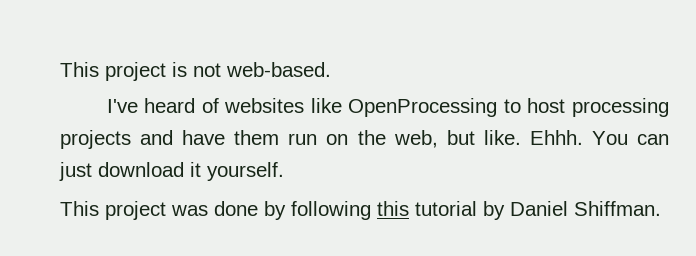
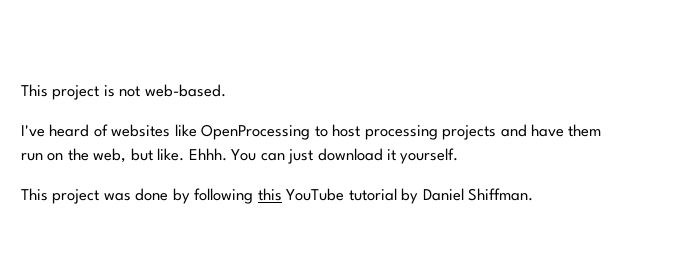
- This project was done by following this tutorial by Daniel Shiffman.
+ This project was done by following this YouTube tutorial by Daniel Shiffman.

